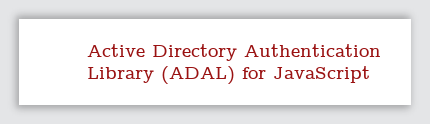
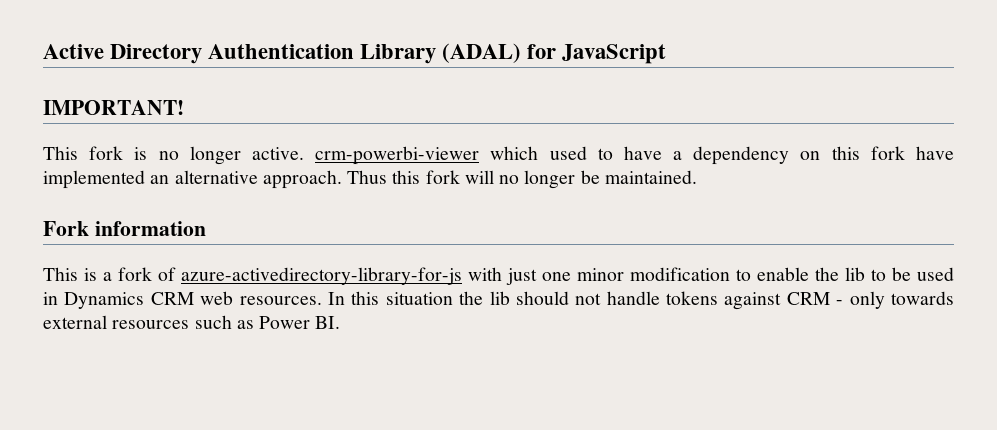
+ IMPORTANT!
+ This fork is no longer active. crm-powerbi-viewer which used to have a dependency on this fork have implemented an alternative approach. Thus this fork will no longer be maintained.
+ Fork information
+ This is a fork of azure-activedirectory-library-for-js with just one minor modification to enable the lib to be used in Dynamics CRM web resources. In this situation the lib should not handle tokens against CRM - only towards external resources such as Power BI.

